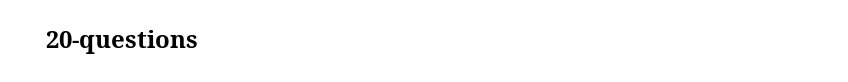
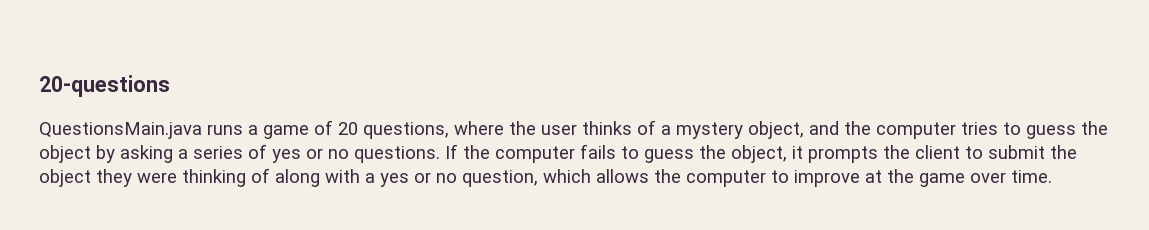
+ QuestionsMain.java runs a game of 20 questions, where the user thinks of a mystery object, and the computer tries to guess the object by asking a series of yes or no questions. If the computer fails to guess the object, it prompts the client to submit the object they were thinking of along with a yes or no question, which allows the computer to improve at the game over time.

